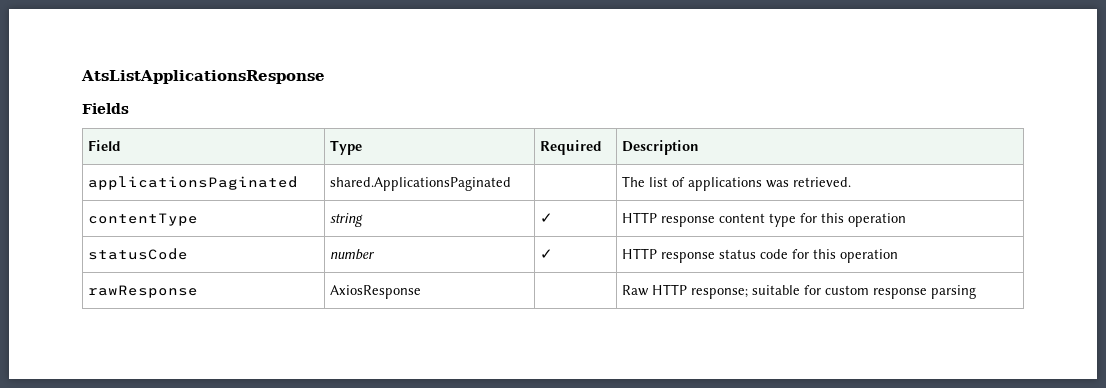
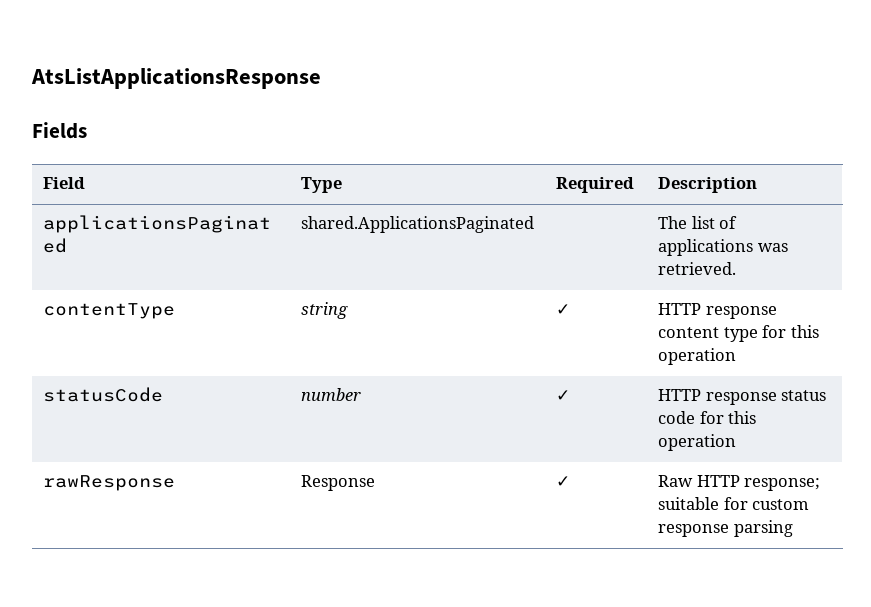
- rawResponse | AxiosResponse | | Raw HTTP response; suitable for custom response parsing
+ rawResponse | Response | ✓ | Raw HTTP response; suitable for custom response parsing

